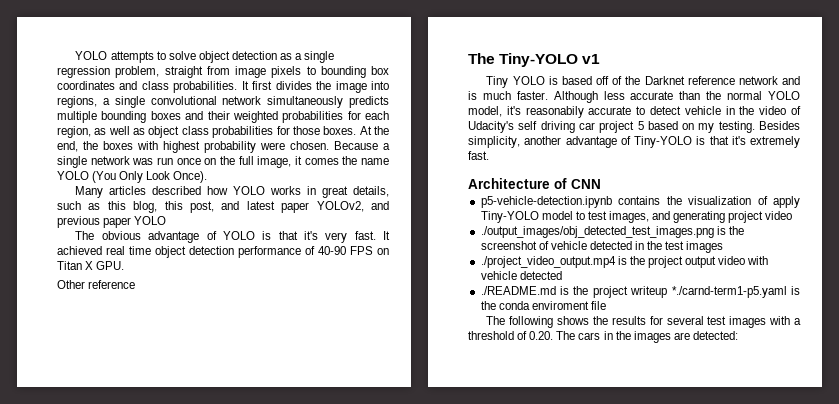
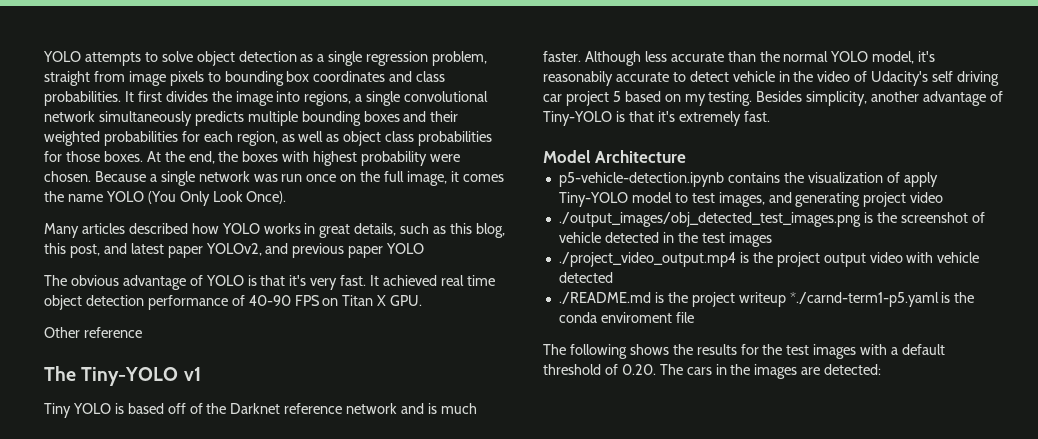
- Architecture of CNN
+ Model Architecture
- The following shows the results for several test images with a threshold of 0.20. The cars in the images are detected:
+ The following shows the results for the test images with a default threshold of 0.20. The cars in the images are detected:

